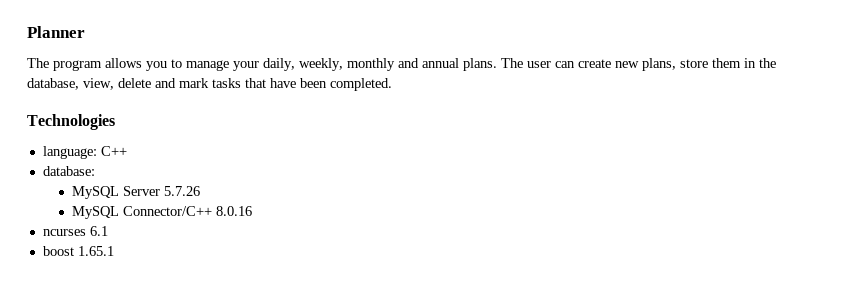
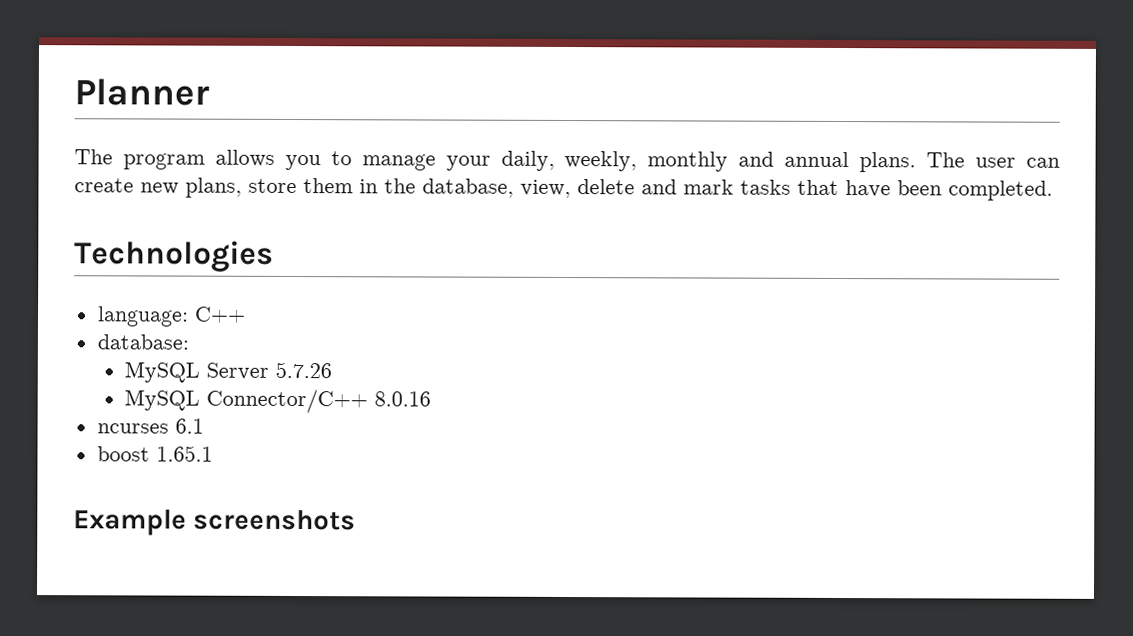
+ Example screenshots

